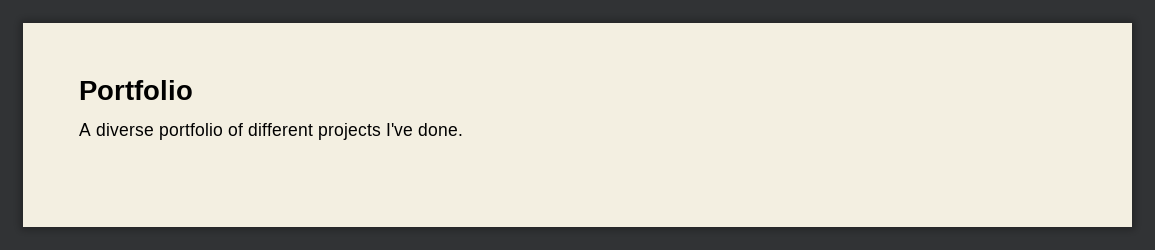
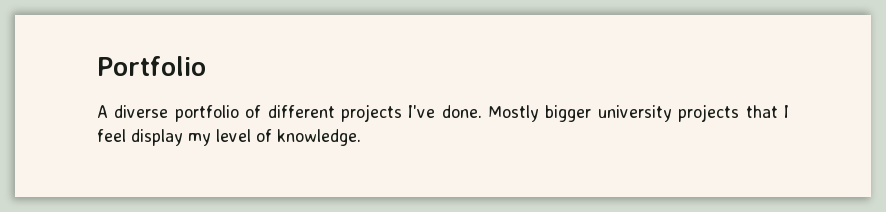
+ Mostly bigger university projects that I feel display my level of knowledge.

